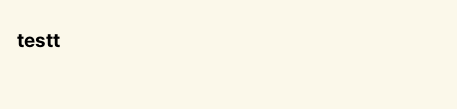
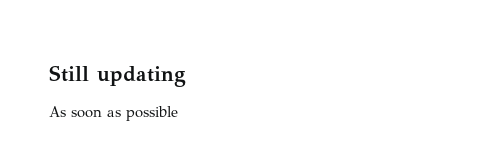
- testt
+ Still updating
+ As soon as possible

